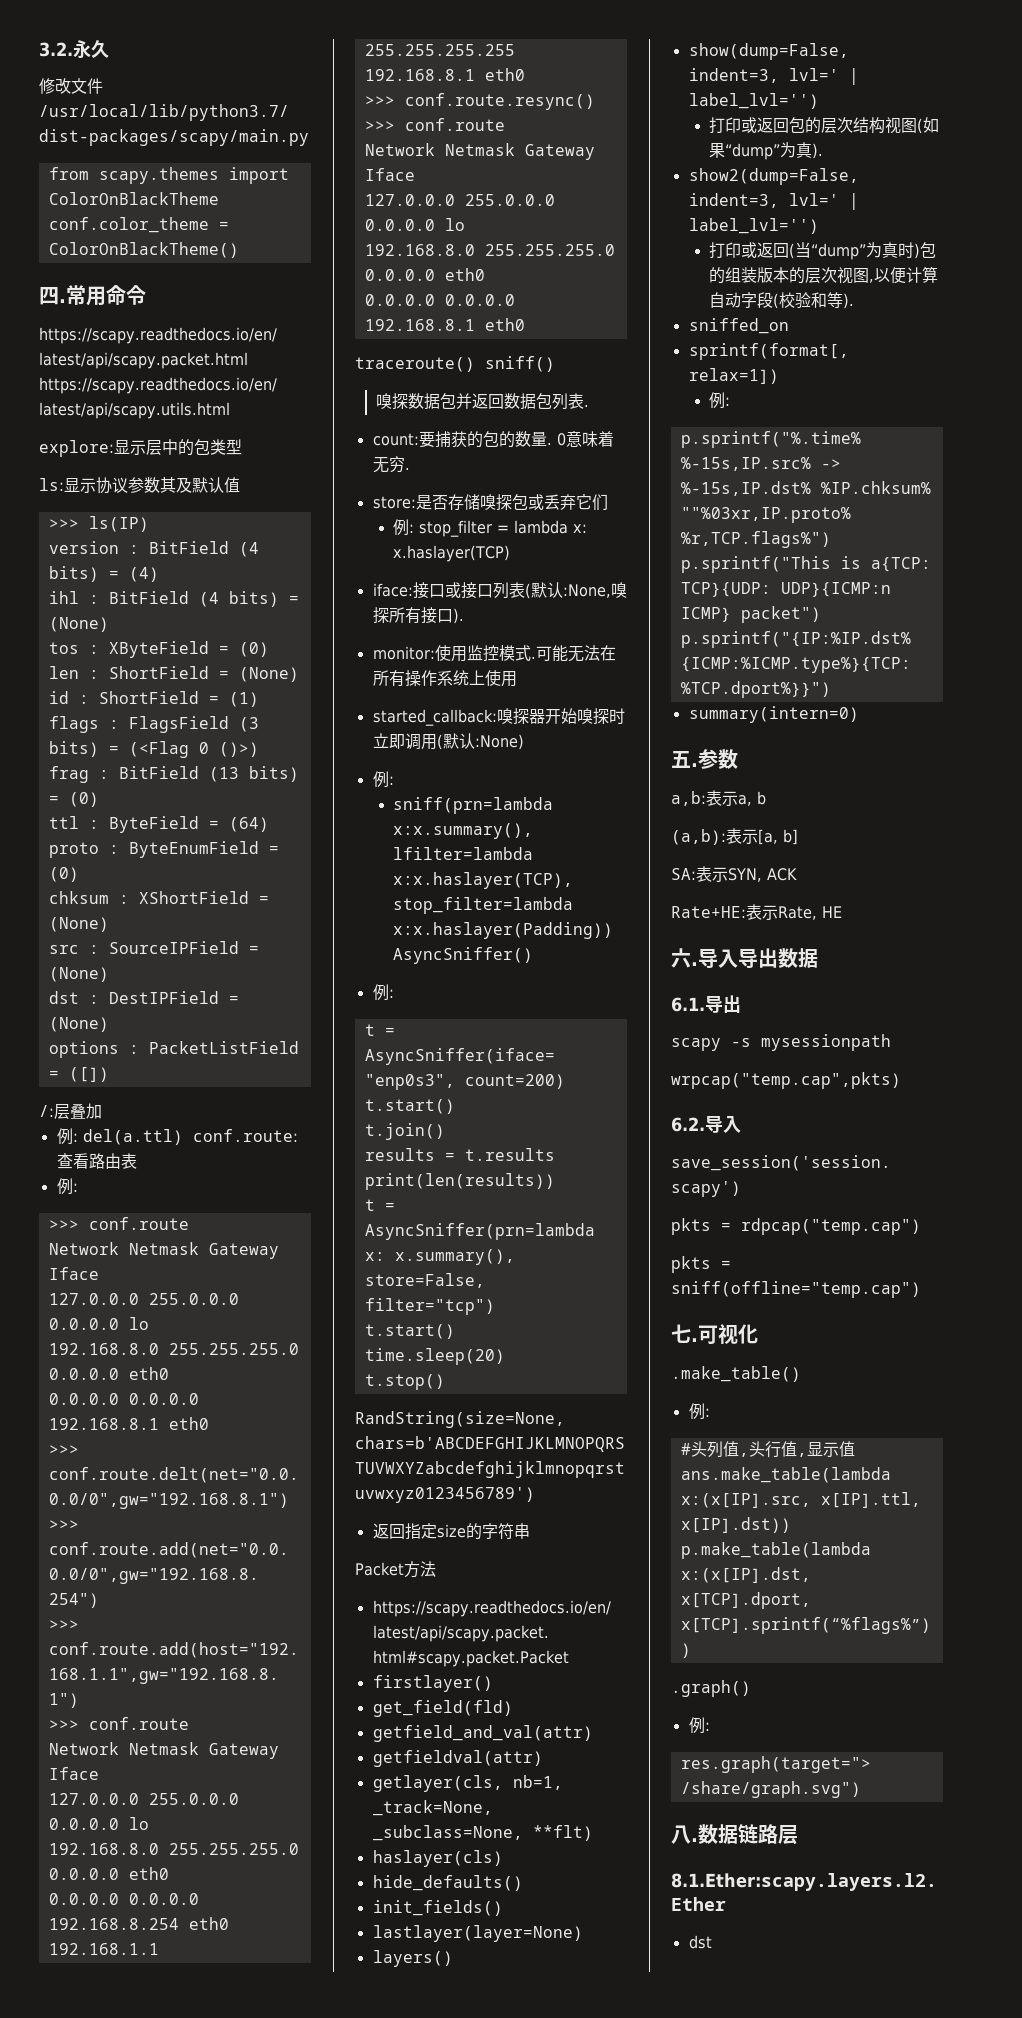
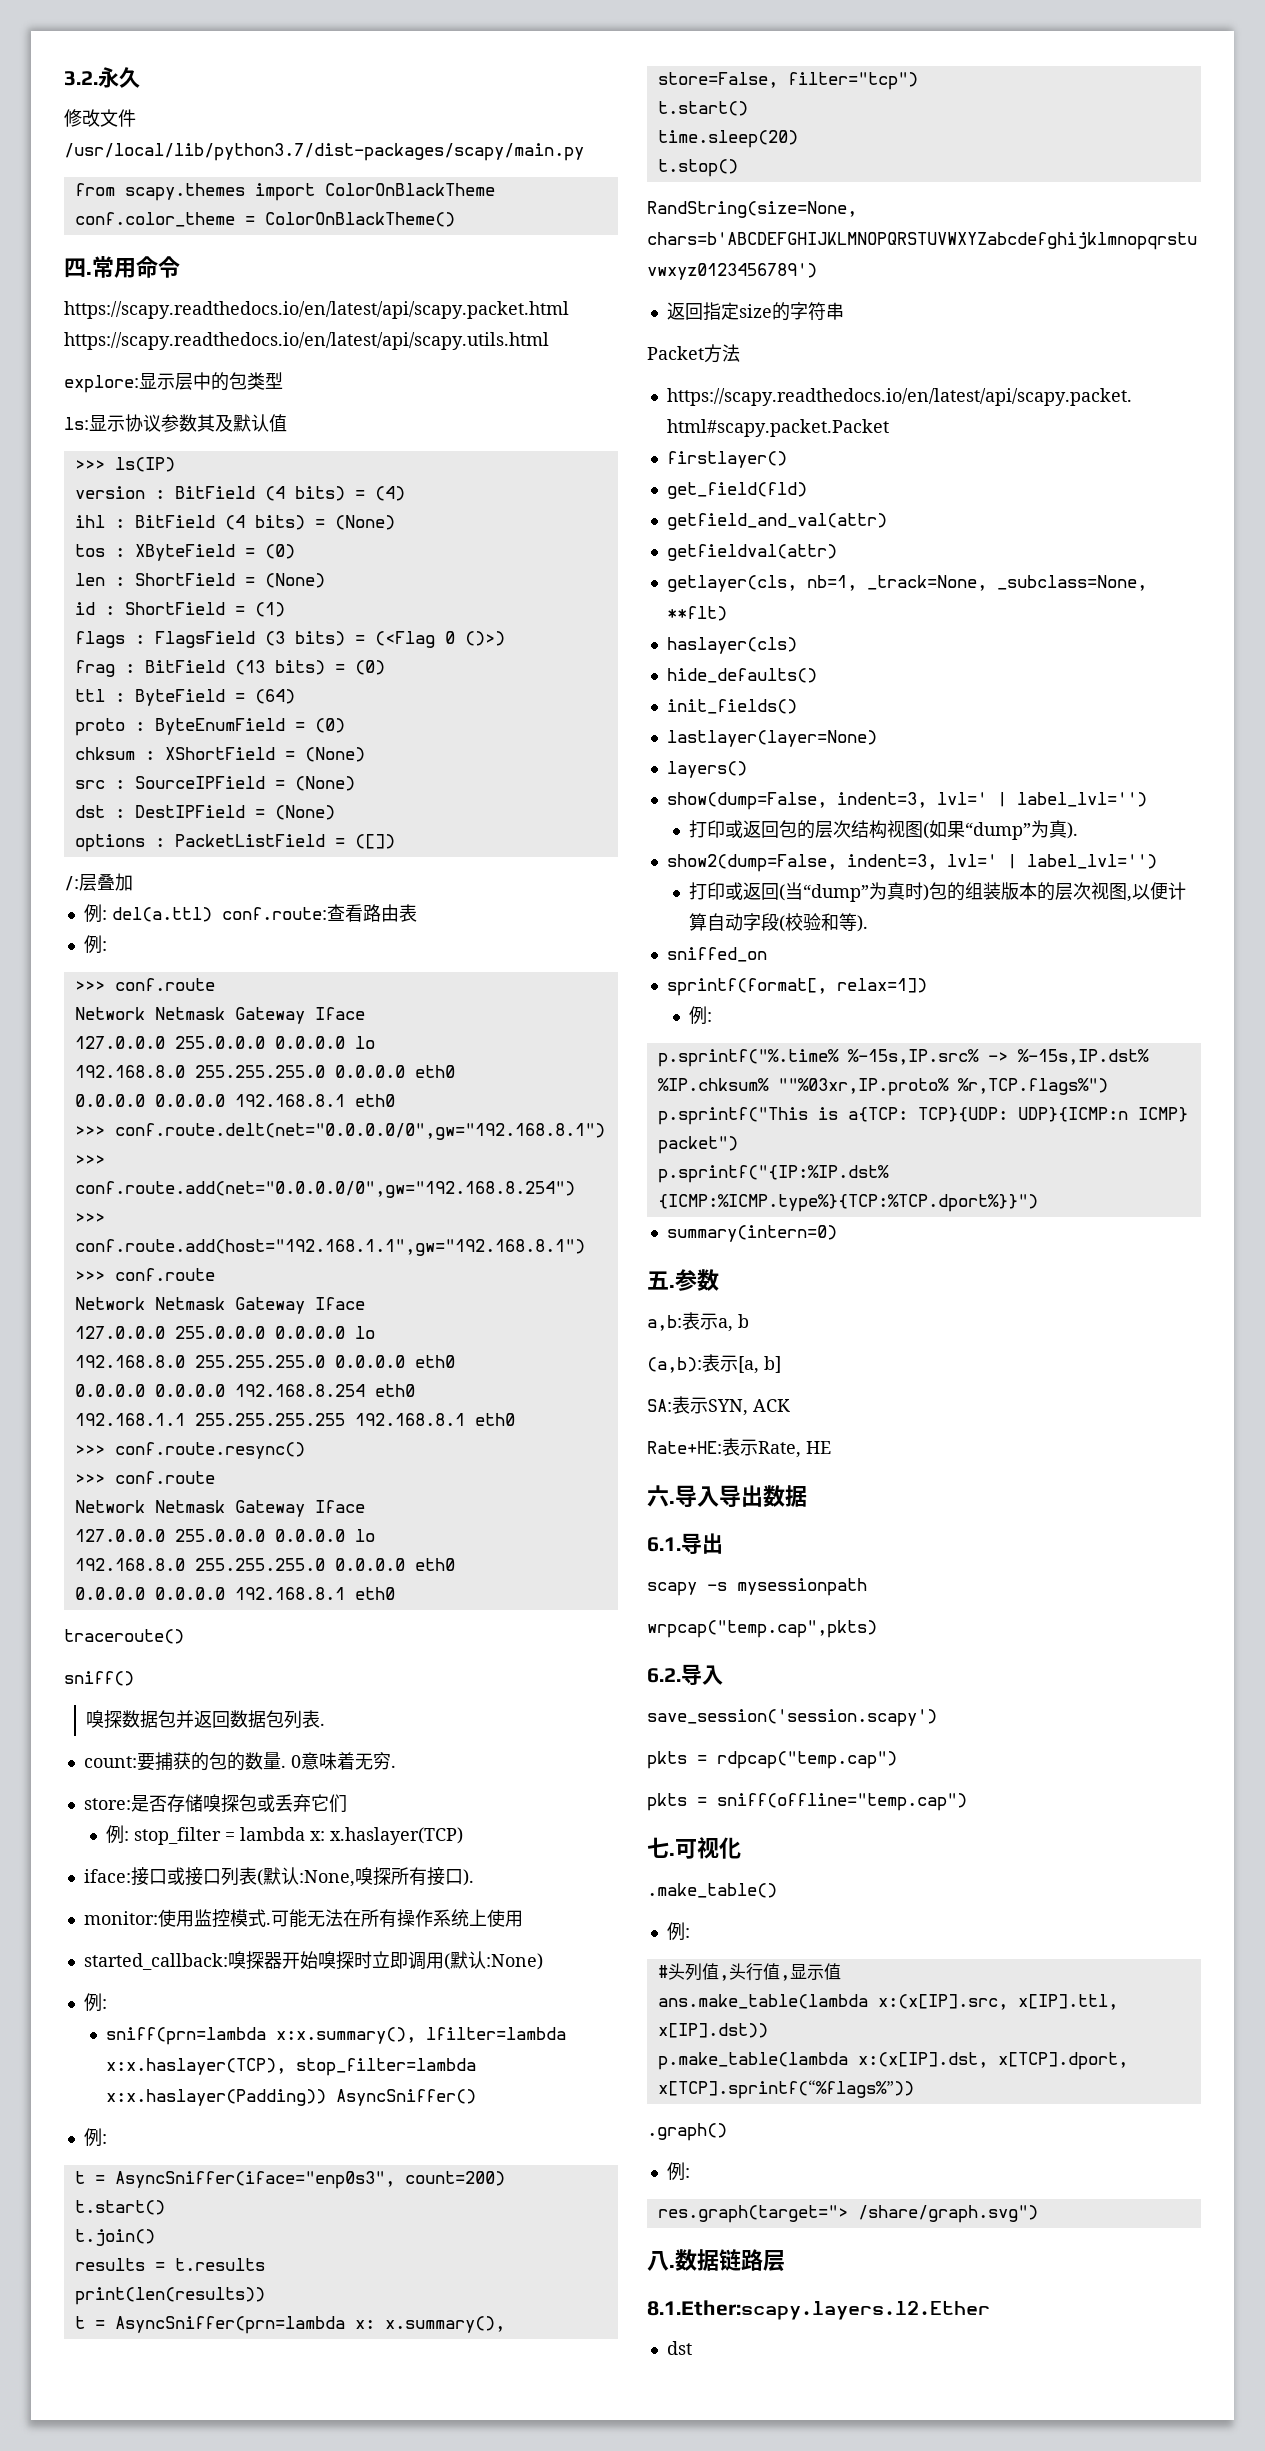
- traceroute() sniff()
+ traceroute()
+ sniff()

